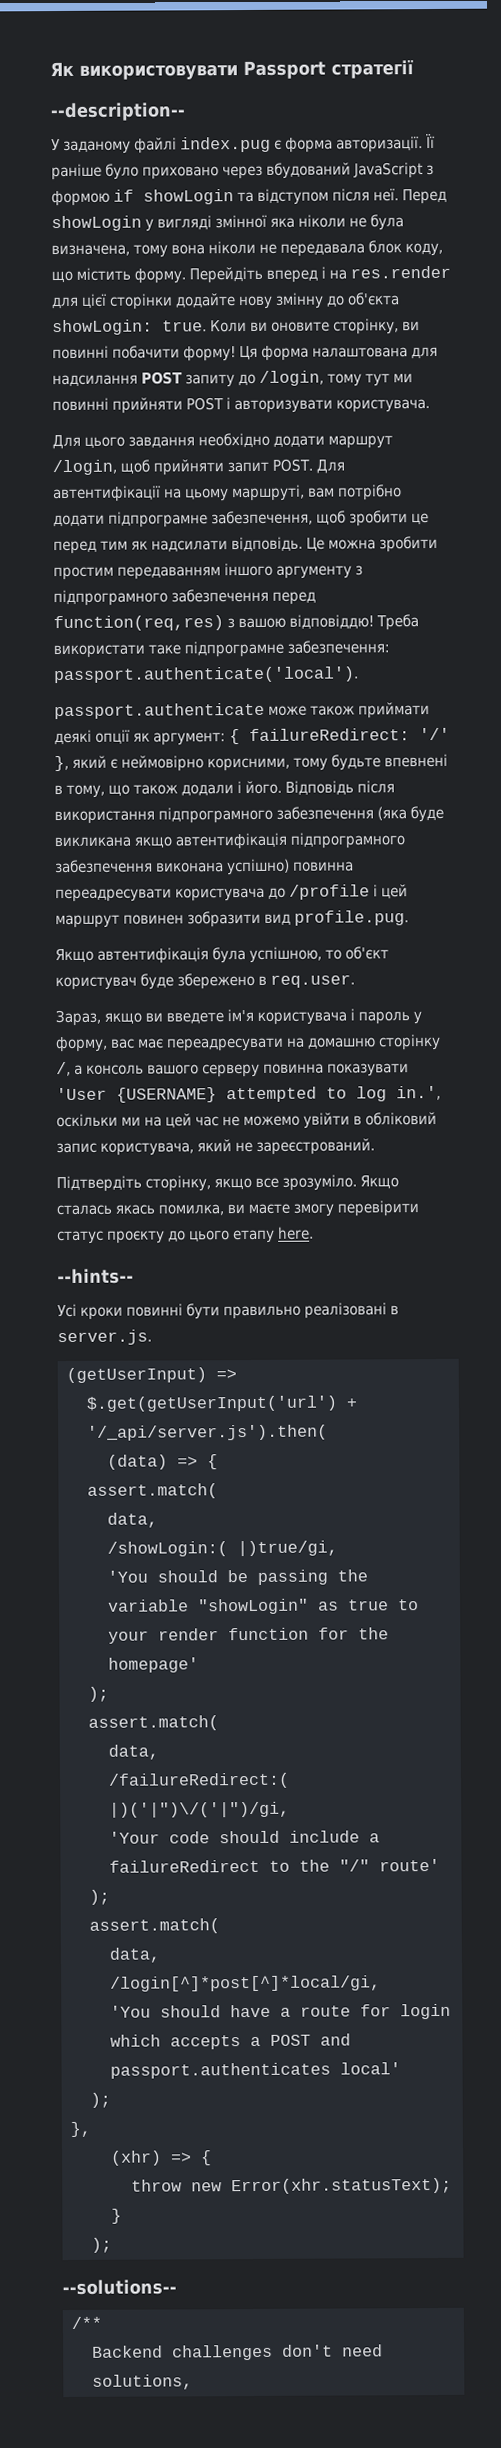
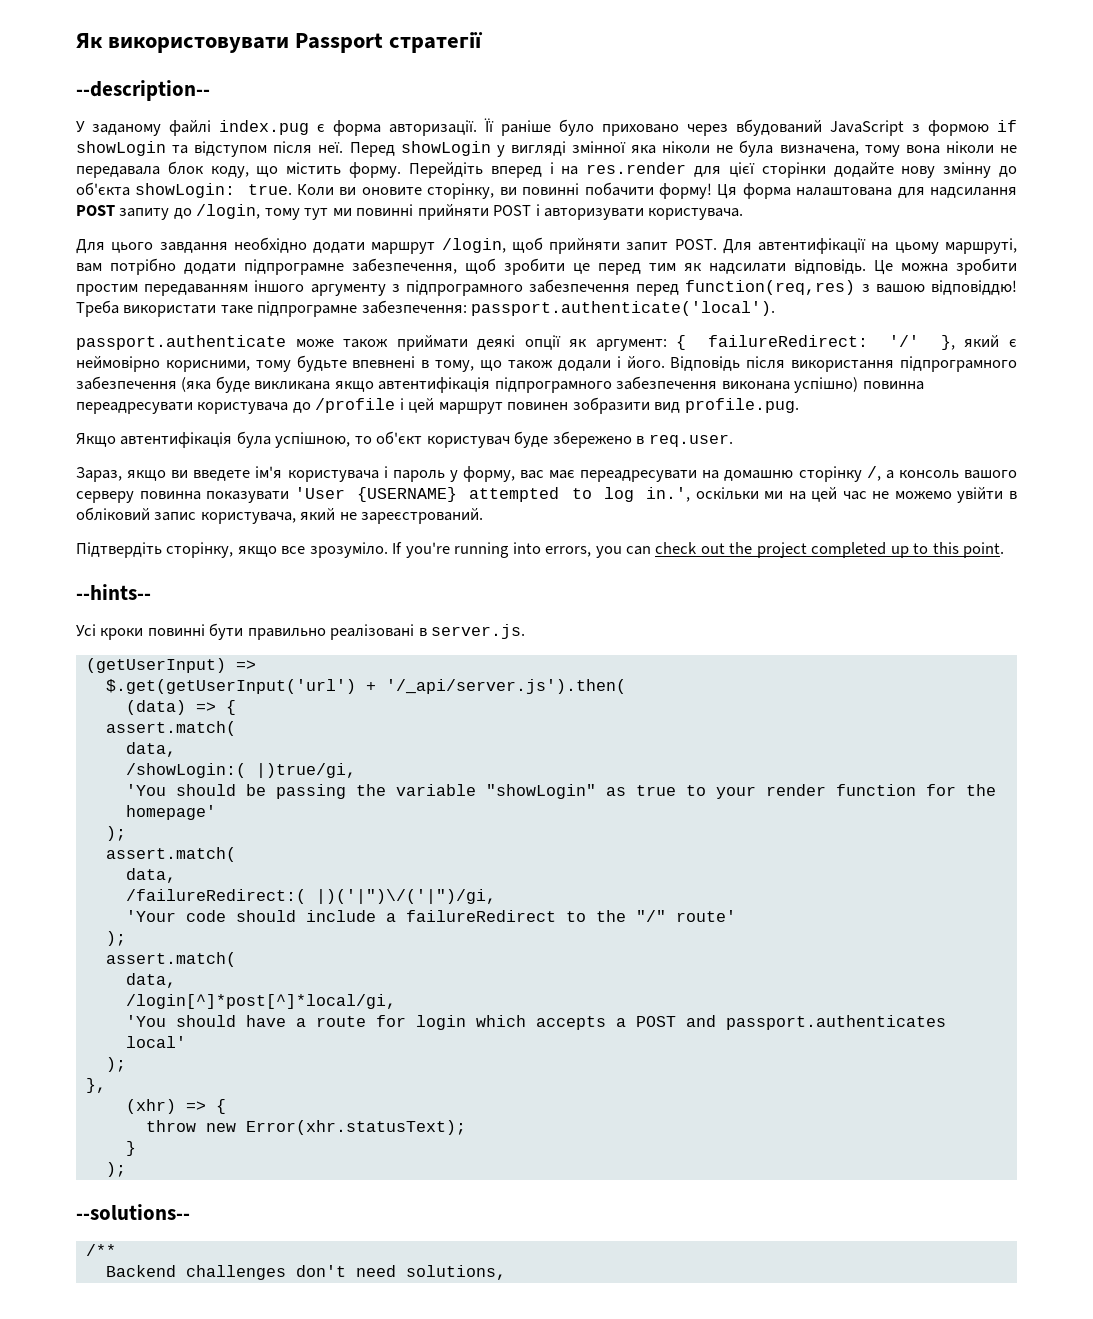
- Якщо сталась якась помилка, ви маєте змогу перевірити статус проєкту до цього етапу here.
+ If you're running into errors, you can check out the project completed up to this point.

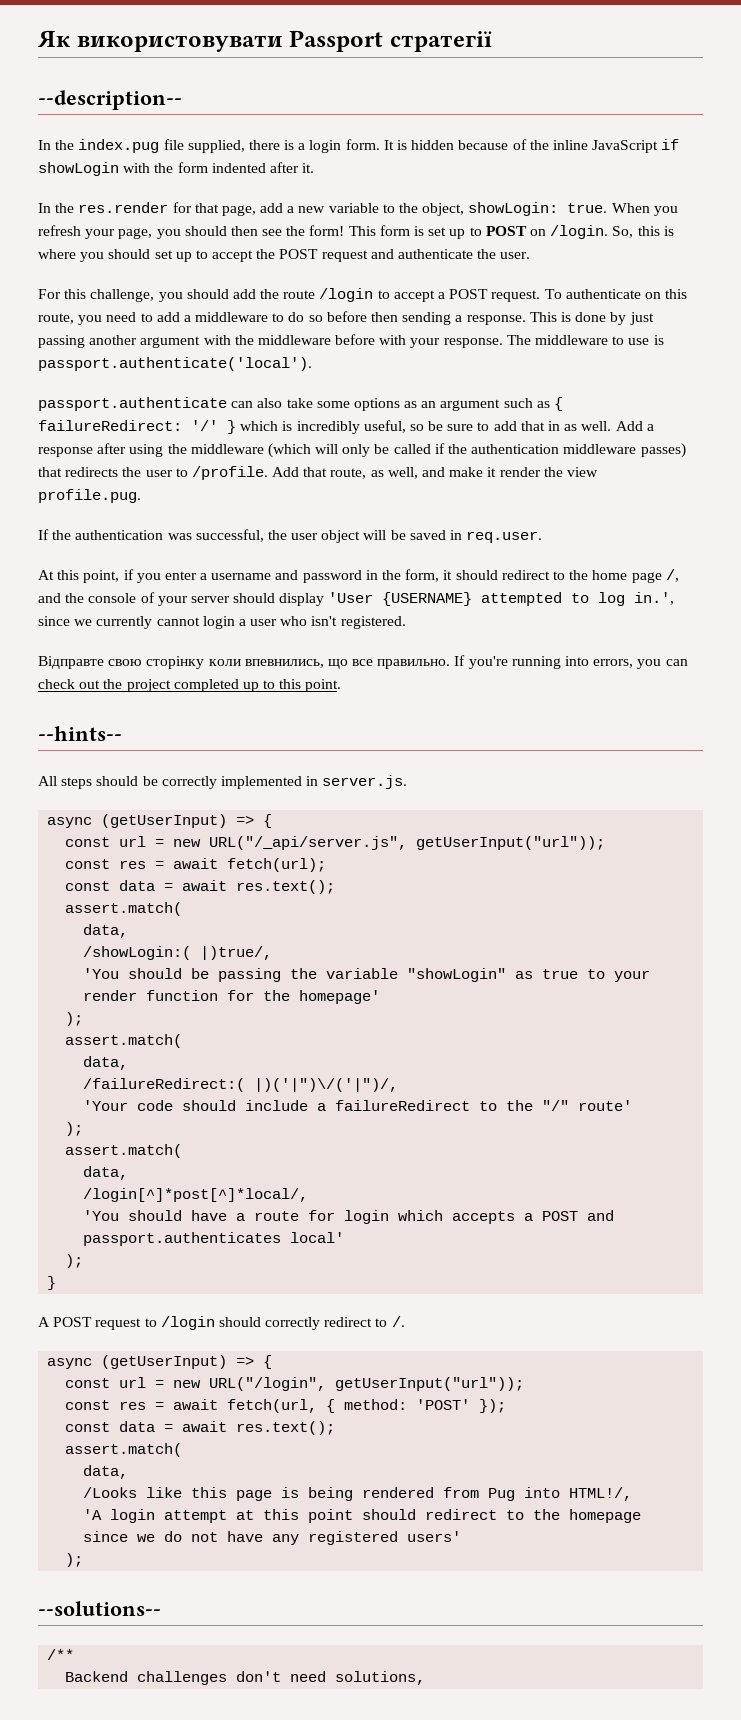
- У заданому файлі index.pug є форма авторизації. Її раніше було приховано через вбудований JavaScript з формою if showLogin та відступом після неї. Перед showLogin у вигляді змінної яка ніколи не була визначена, тому вона ніколи не передавала блок коду, що містить форму. Перейдіть вперед і на res.render для цієї сторінки додайте нову змінну до об'єкта showLogin: true. Коли ви оновите сторінку, ви повинні побачити форму! Ця форма налаштована для надсилання POST запиту до /login, тому тут ми повинні прийняти POST і авторизувати користувача.
- Для цього завдання необхідно додати маршрут /login, щоб прийняти запит POST. Для автентифікації на цьому маршруті, вам потрібно додати підпрограмне забезпечення, щоб зробити це перед тим як надсилати відповідь. Це можна зробити простим передаванням іншого аргументу з підпрограмного забезпечення перед function(req,res) з вашою відповіддю! Треба використати таке підпрограмне забезпечення: passport.authenticate('local').
- passport.authenticate може також приймати деякі опції як аргумент: { failureRedirect: '/' }, який є неймовірно корисними, тому будьте впевнені в тому, що також додали і його. Відповідь після використання підпрограмного забезпечення (яка буде викликана якщо автентифікація підпрограмного забезпечення виконана успішно) повинна переадресувати користувача до /profile і цей маршрут повинен зобразити вид profile.pug.
- Якщо автентифікація була успішною, то об'єкт користувач буде збережено в req.user.
- Зараз, якщо ви введете ім'я користувача і пароль у форму, вас має переадресувати на домашню сторінку /, а консоль вашого серверу повинна показувати 'User {USERNAME} attempted to log in.', оскільки ми на цей час не можемо увійти в обліковий запис користувача, який не зареєстрований.
- Підтвердіть сторінку, якщо все зрозуміло.
+ In the index.pug file supplied, there is a login form. It is hidden because of the inline JavaScript if showLogin with the form indented after it.
+ In the res.render for that page, add a new variable to the object, showLogin: true. When you refresh your page, you should then see the form! This form is set up to POST on /login. So, this is where you should set up to accept the POST request and authenticate the user.
+ For this challenge, you should add the route /login to accept a POST request. To authenticate on this route, you need to add a middleware to do so before then sending a response. This is done by just passing another argument with the middleware before with your response. The middleware to use is passport.authenticate('local').
+ passport.authenticate can also take some options as an argument such as { failureRedirect: '/' } which is incredibly useful, so be sure to add that in as well. Add a response after using the middleware (which will only be called if the authentication middleware passes) that redirects the user to /profile. Add that route, as well, and make it render the view profile.pug.
+ If the authentication was successful, the user object will be saved in req.user.
+ At this point, if you enter a username and password in the form, it should redirect to the home page /, and the console of your server should display 'User {USERNAME} attempted to log in.', since we currently cannot login a user who isn't registered.
+ Відправте свою сторінку коли впевнились, що все правильно.
- Усі кроки повинні бути правильно реалізовані в server.js.
- (getUserInput) =>
- $.get(getUserInput('url') + '/_api/server.js').then(
- (data) => {
+ All steps should be correctly implemented in server.js.
+ async (getUserInput) => {
+ const url = new URL("/_api/server.js", getUserInput("url"));
+ const res = await fetch(url);
+ const data = await res.text();
- /showLogin:( |)true/gi,
+ /showLogin:( |)true/,
- /failureRedirect:( |)('|")\/('|")/gi,
+ /failureRedirect:( |)('|")\/('|")/,
- /login[^]*post[^]*local/gi,
+ /login[^]*post[^]*local/,
  'You should have a route for login which accepts a POST and passport.authenticates local'
  );
- },
- (xhr) => {
- throw new Error(xhr.statusText);
  }
+ A POST request to /login should correctly redirect to /.
+ async (getUserInput) => {
+ const url = new URL("/login", getUserInput("url"));
+ const res = await fetch(url, { method: 'POST' });
+ const data = await res.text();
+ assert.match(
+ data,
+ /Looks like this page is being rendered from Pug into HTML!/,
+ 'A login attempt at this point should redirect to the homepage since we do not have any registered users'

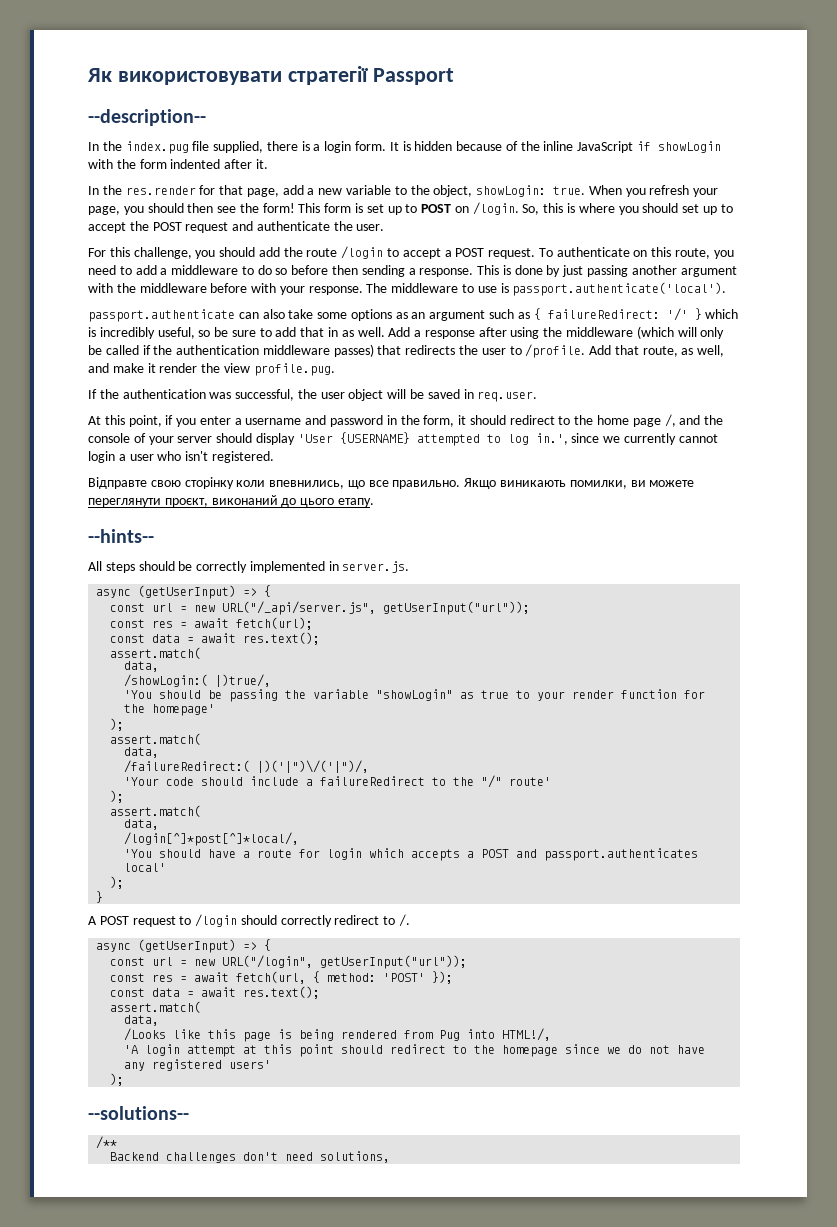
- Як використовувати Passport стратегії
+ Як використовувати стратегії Passport
- If you're running into errors, you can check out the project completed up to this point.
+ Якщо виникають помилки, ви можете переглянути проєкт, виконаний до цього етапу.

